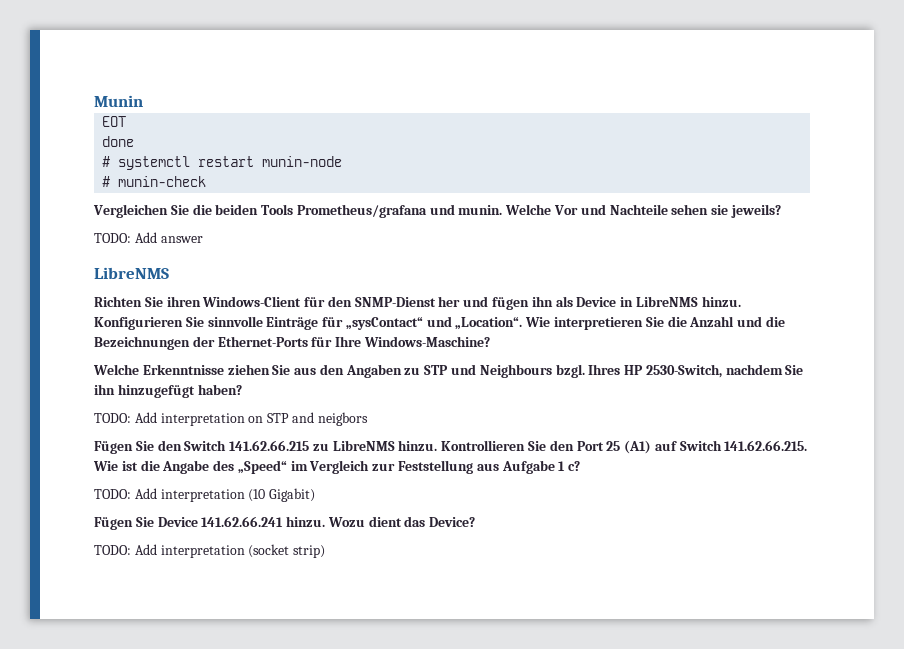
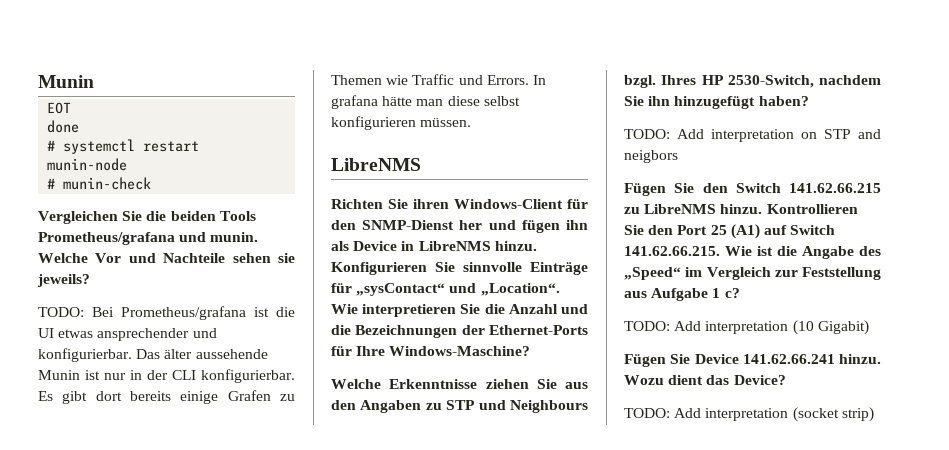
- TODO: Add answer
+ TODO: Bei Prometheus/grafana ist die UI etwas ansprechender und konfigurierbar. Das älter aussehende Munin ist nur in der CLI konfigurierbar. Es gibt dort bereits einige Grafen zu Themen wie Traffic und Errors. In grafana hätte man diese selbst konfigurieren müssen.

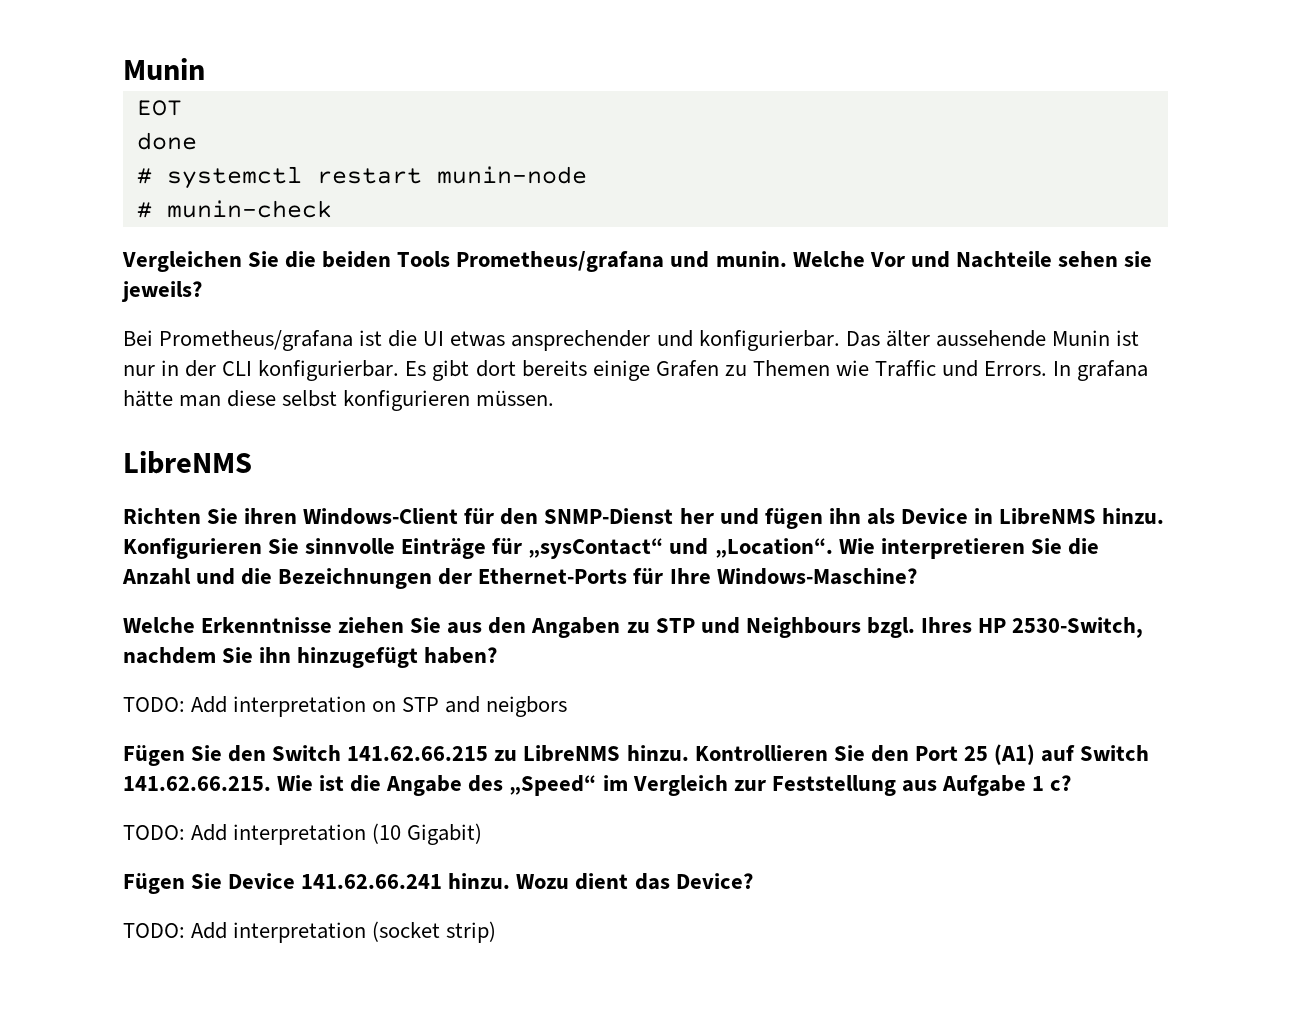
- TODO: Bei Prometheus/grafana ist die UI etwas ansprechender und konfigurierbar.
+ Bei Prometheus/grafana ist die UI etwas ansprechender und konfigurierbar.

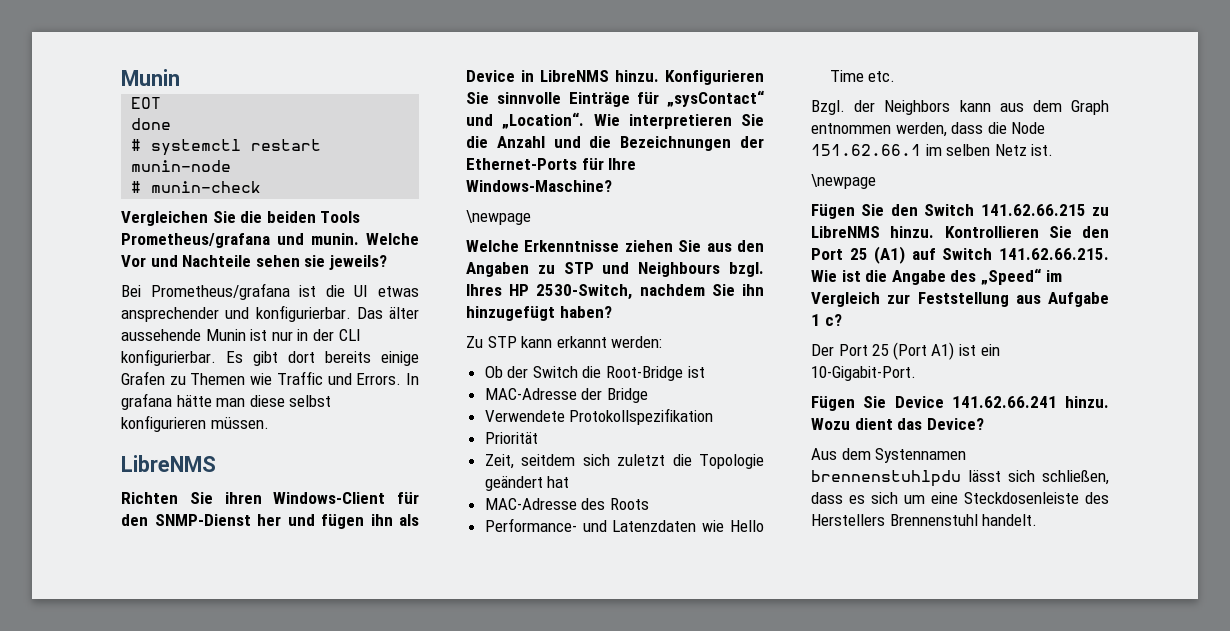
  Wie interpretieren Sie die Anzahl und die Bezeichnungen der Ethernet-Ports für Ihre Windows-Maschine?
+ \newpage
- TODO: Add interpretation on STP and neigbors
+ Zu STP kann erkannt werden:
+ Ob der Switch die Root-Bridge ist
+ MAC-Adresse der Bridge
+ Verwendete Protokollspezifikation
+ Priorität
+ Zeit, seitdem sich zuletzt die Topologie geändert hat
+ MAC-Adresse des Roots
+ Performance- und Latenzdaten wie Hello Time etc.
+ Bzgl. der Neighbors kann aus dem Graph entnommen werden, dass die Node 151.62.66.1 im selben Netz ist.
+ \newpage
- TODO: Add interpretation (10 Gigabit)
+ Der Port 25 (Port A1) ist ein 10-Gigabit-Port.
- TODO: Add interpretation (socket strip)
+ Aus dem Systennamen brennenstuhlpdu lässt sich schließen, dass es sich um eine Steckdosenleiste des Herstellers Brennenstuhl handelt.

